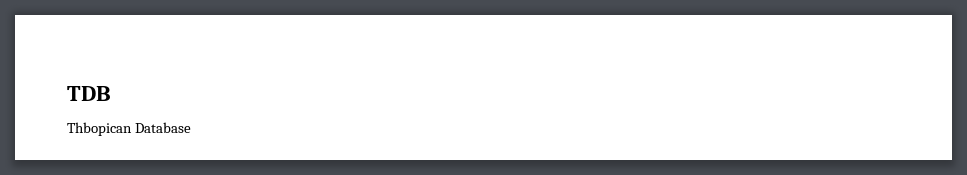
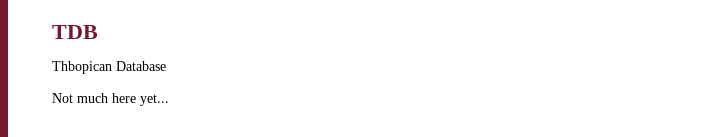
+ Not much here yet...

